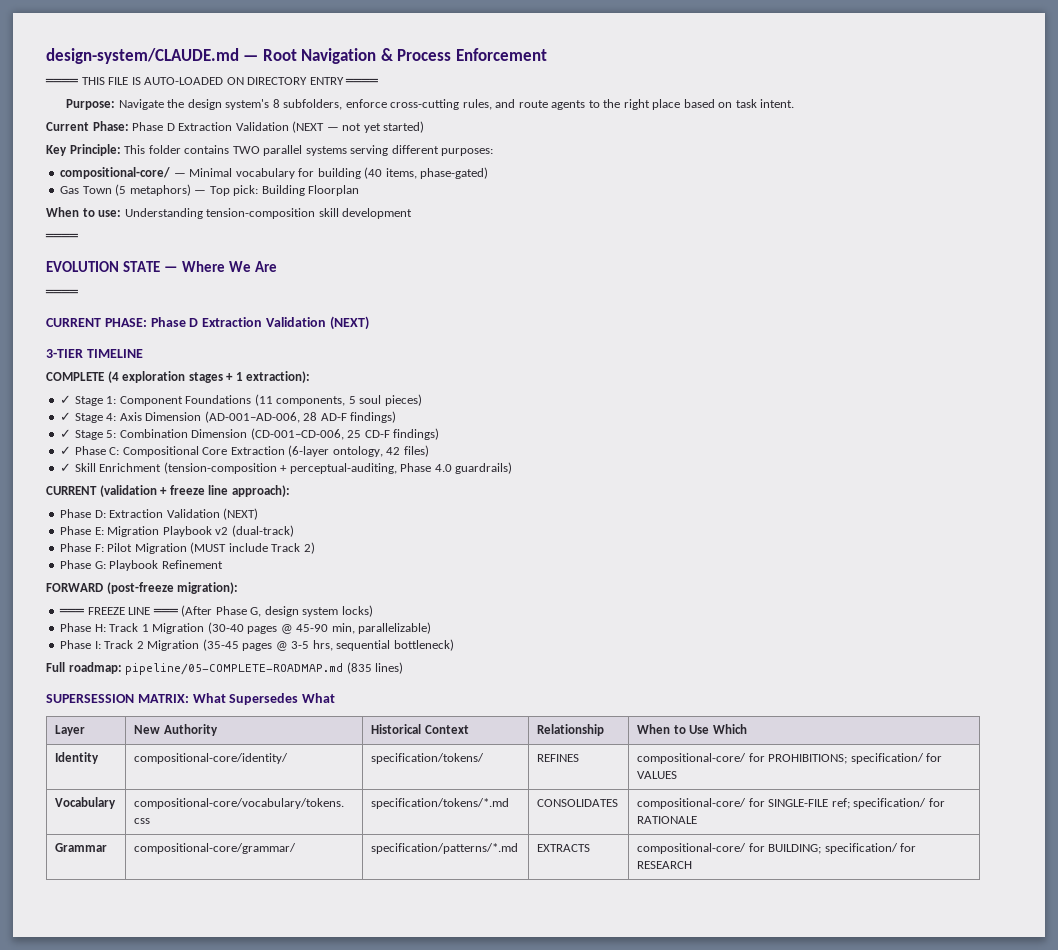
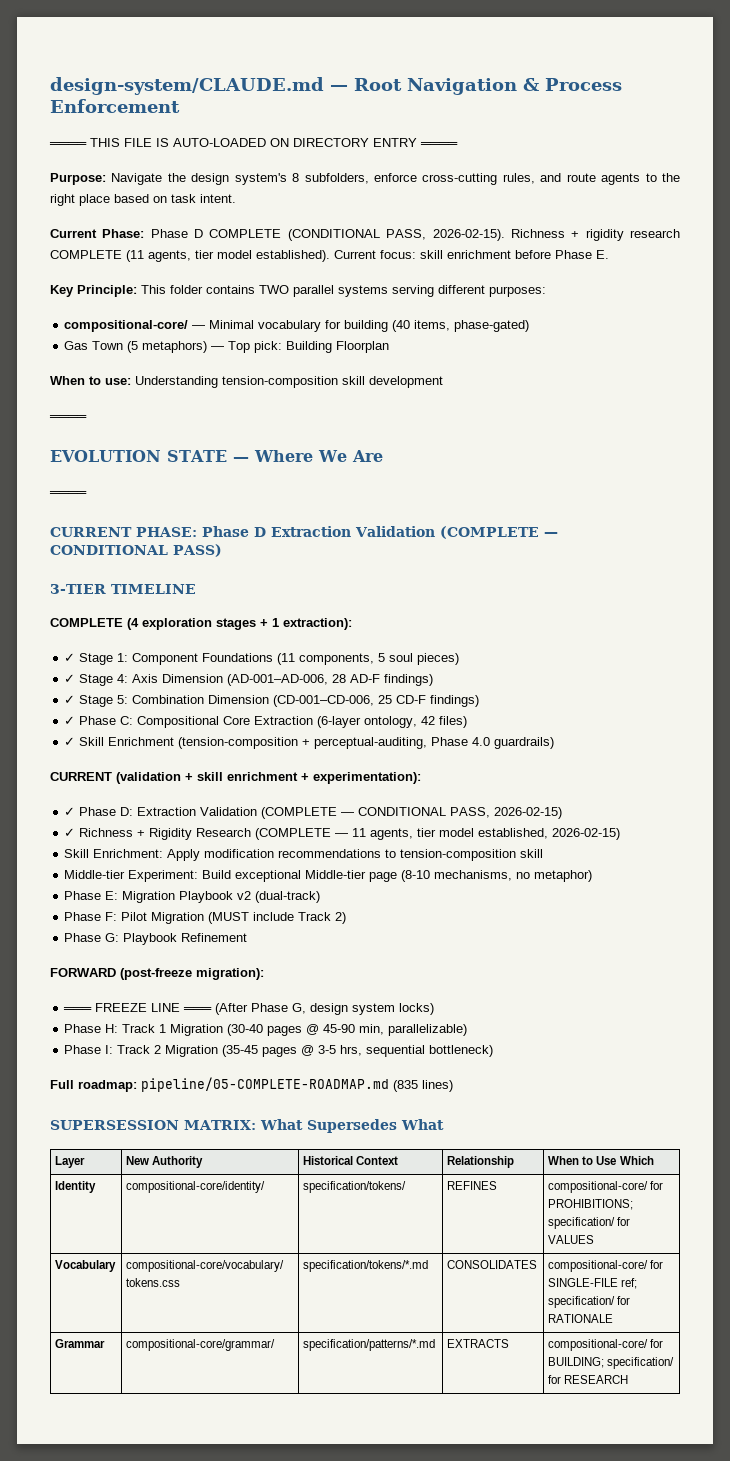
- Current Phase: Phase D Extraction Validation (NEXT — not yet started)
+ Current Phase: Phase D COMPLETE (CONDITIONAL PASS, 2026-02-15). Richness + rigidity research COMPLETE (11 agents, tier model established). Current focus: skill enrichment before Phase E.
- CURRENT PHASE: Phase D Extraction Validation (NEXT)
+ CURRENT PHASE: Phase D Extraction Validation (COMPLETE — CONDITIONAL PASS)
- CURRENT (validation + freeze line approach):
- Phase D: Extraction Validation (NEXT)
+ CURRENT (validation + skill enrichment + experimentation):
+ ✓ Phase D: Extraction Validation (COMPLETE — CONDITIONAL PASS, 2026-02-15)
+ ✓ Richness + Rigidity Research (COMPLETE — 11 agents, tier model established, 2026-02-15)
+ Skill Enrichment: Apply modification recommendations to tension-composition skill
+ Middle-tier Experiment: Build exceptional Middle-tier page (8-10 mechanisms, no metaphor)

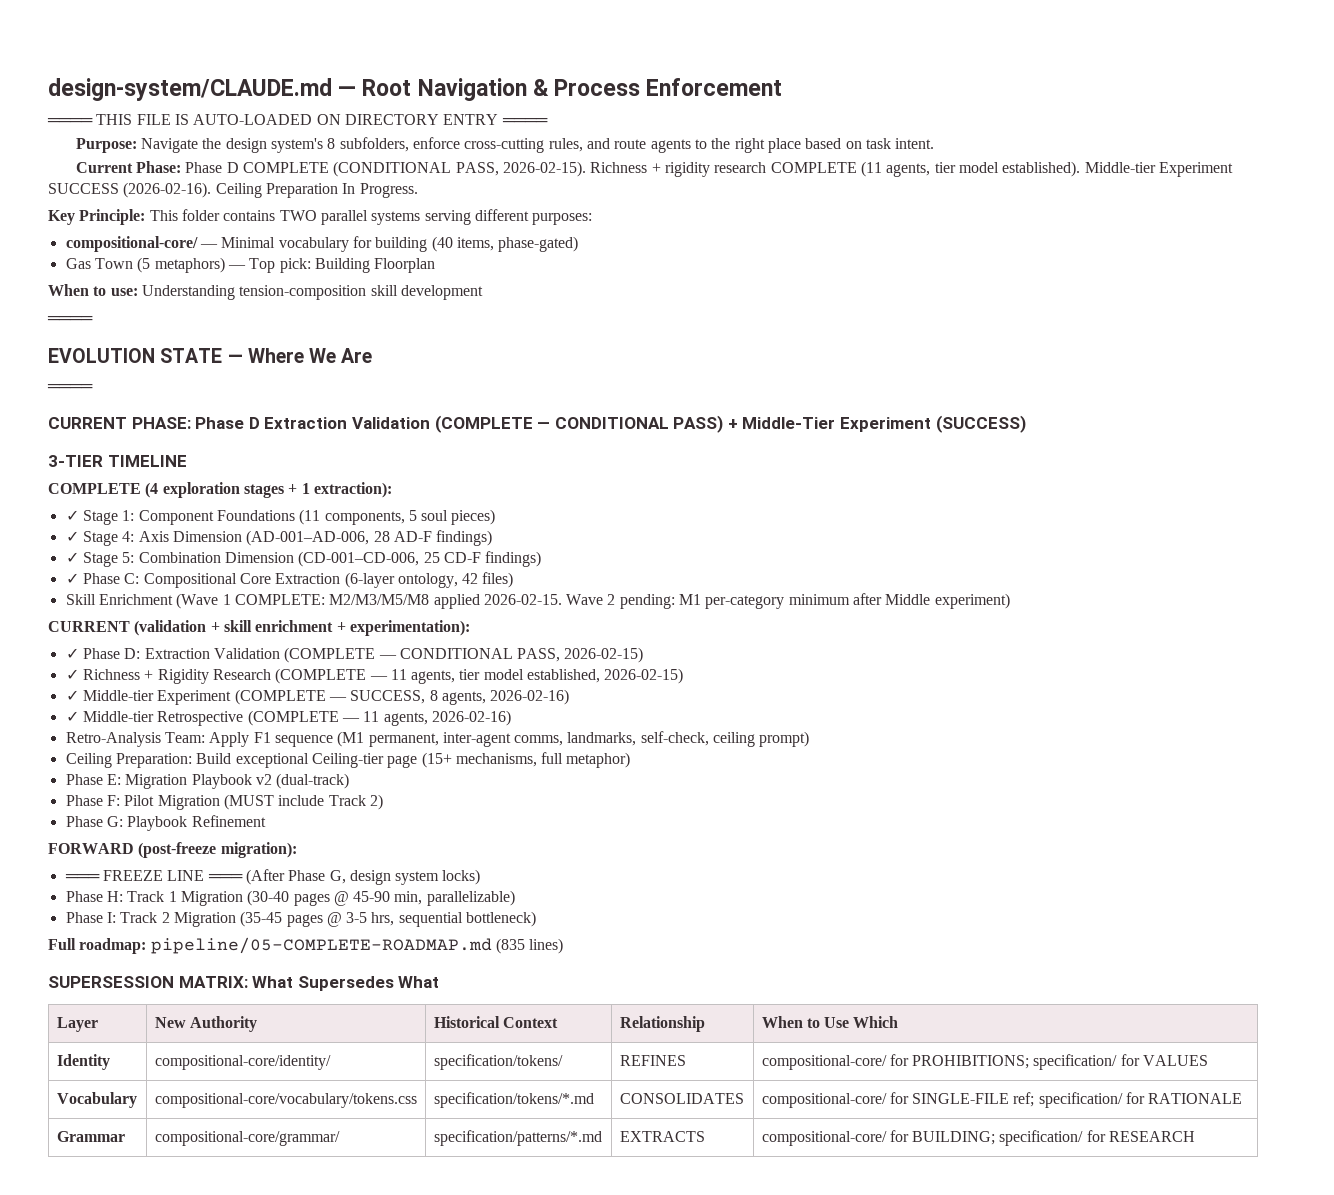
- Current focus: skill enrichment before Phase E.
+ Middle-tier Experiment SUCCESS (2026-02-16). Ceiling Preparation In Progress.
- CURRENT PHASE: Phase D Extraction Validation (COMPLETE — CONDITIONAL PASS)
+ CURRENT PHASE: Phase D Extraction Validation (COMPLETE — CONDITIONAL PASS) + Middle-Tier Experiment (SUCCESS)
- ✓ Skill Enrichment (tension-composition + perceptual-auditing, Phase 4.0 guardrails)
+ Skill Enrichment (Wave 1 COMPLETE: M2/M3/M5/M8 applied 2026-02-15. Wave 2 pending: M1 per-category minimum after Middle experiment)
- Skill Enrichment: Apply modification recommendations to tension-composition skill
- Middle-tier Experiment: Build exceptional Middle-tier page (8-10 mechanisms, no metaphor)
+ ✓ Middle-tier Experiment (COMPLETE — SUCCESS, 8 agents, 2026-02-16)
+ ✓ Middle-tier Retrospective (COMPLETE — 11 agents, 2026-02-16)
+ Retro-Analysis Team: Apply F1 sequence (M1 permanent, inter-agent comms, landmarks, self-check, ceiling prompt)
+ Ceiling Preparation: Build exceptional Ceiling-tier page (15+ mechanisms, full metaphor)

